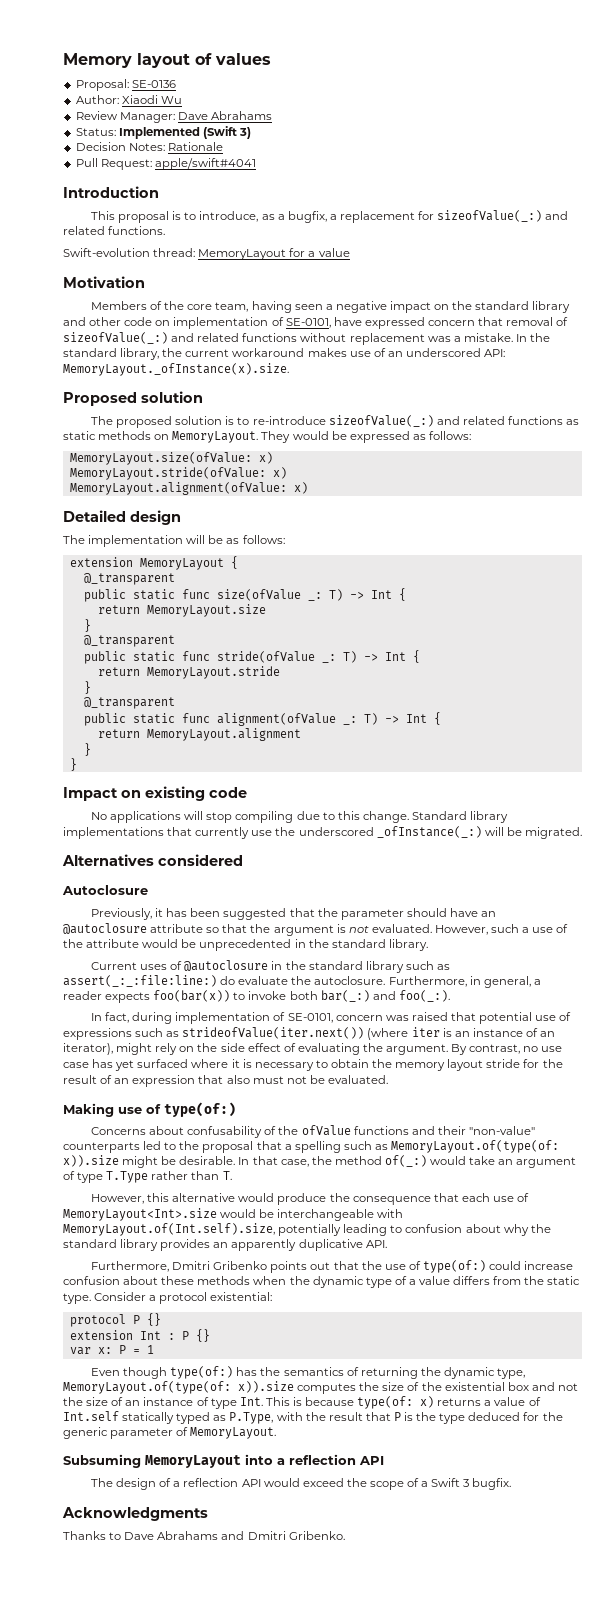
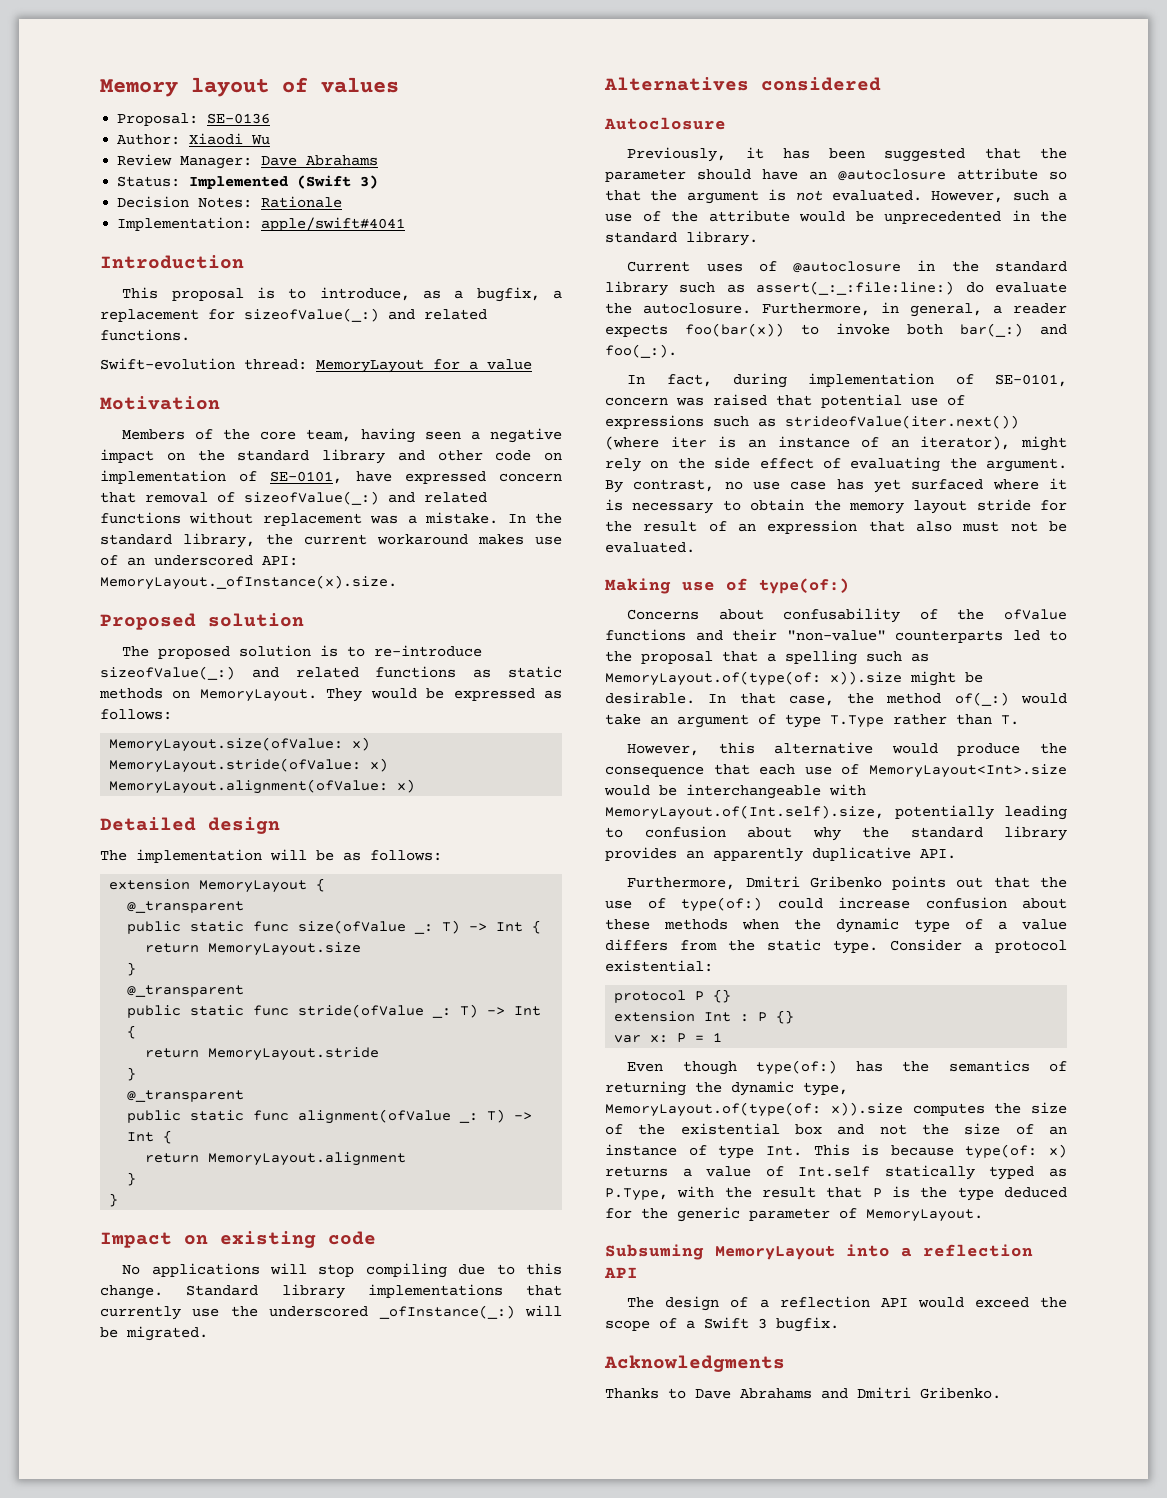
- Pull Request: apple/swift#4041
+ Implementation: apple/swift#4041

